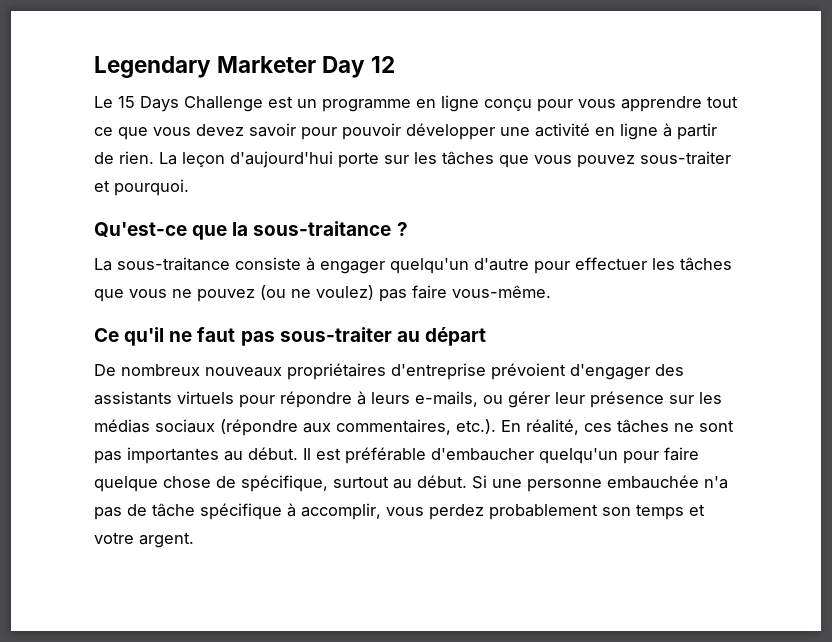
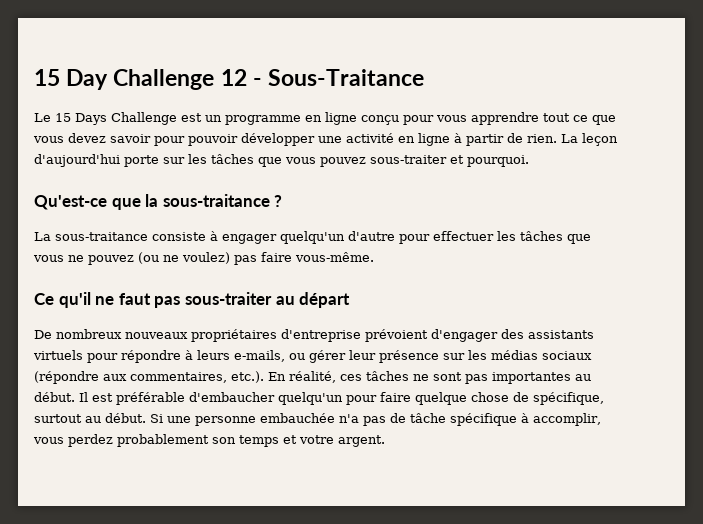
- Legendary Marketer Day 12
+ 15 Day Challenge 12 - Sous-Traitance

